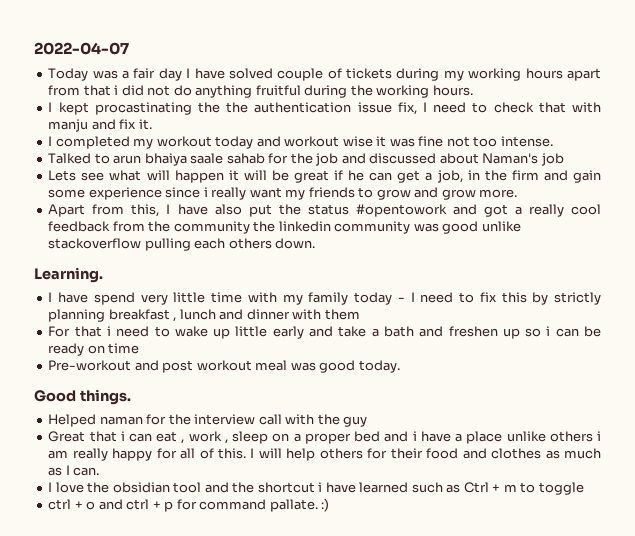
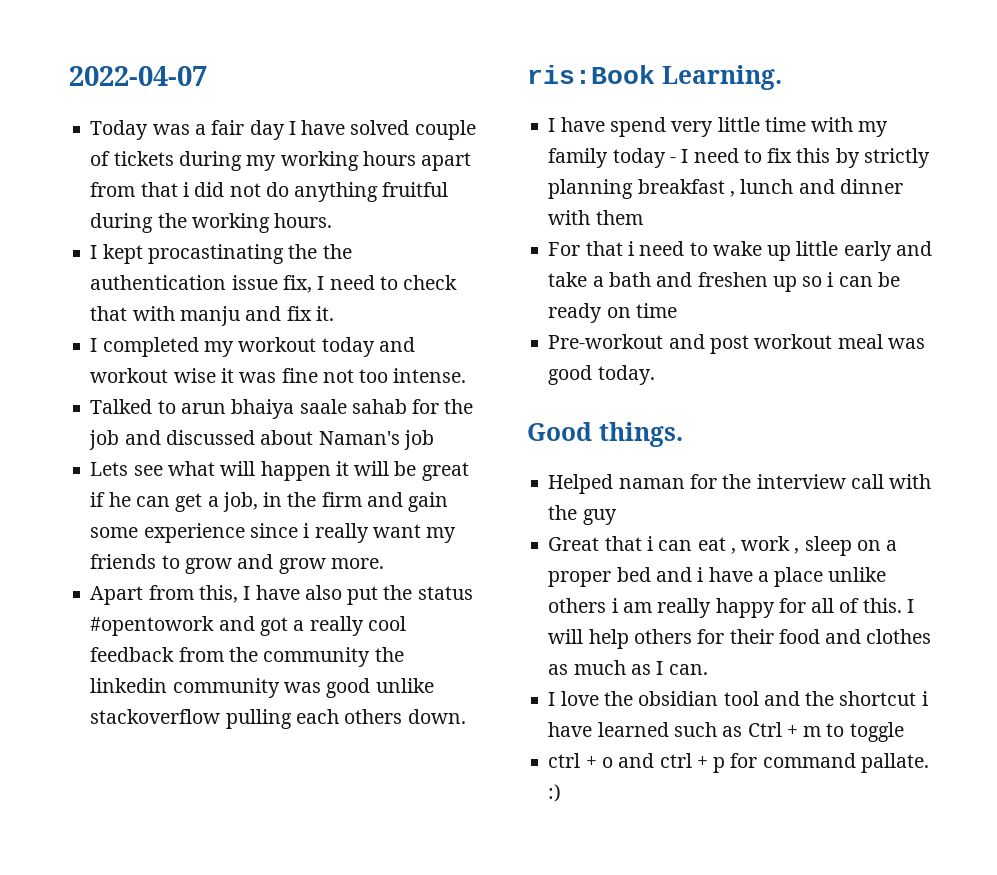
- Learning.
+ ris:Book Learning.

